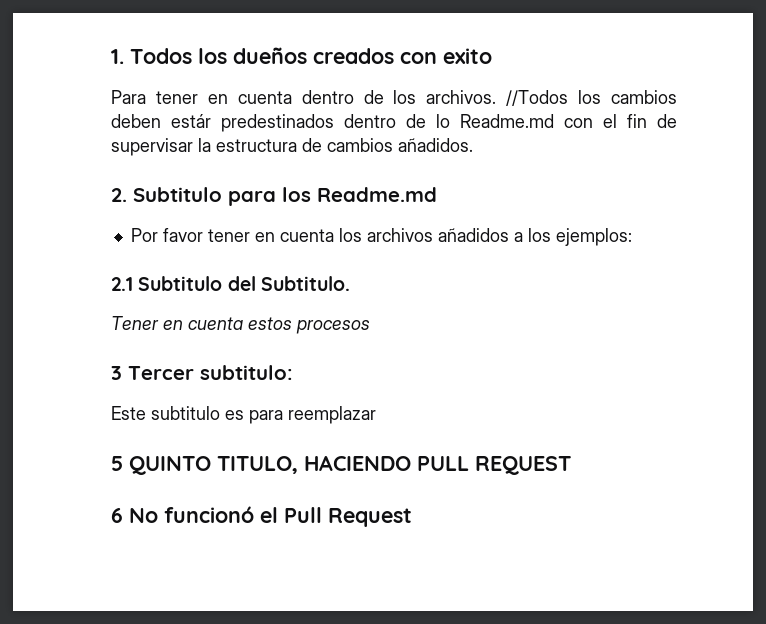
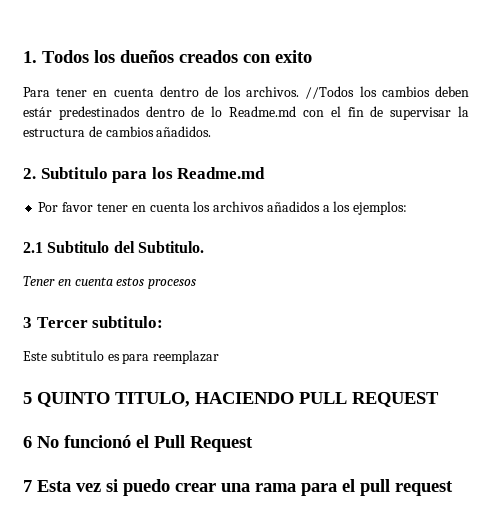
+ 7 Esta vez si puedo crear una rama para el pull request

